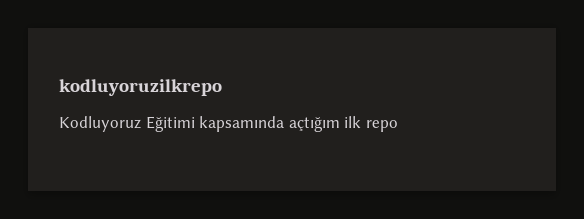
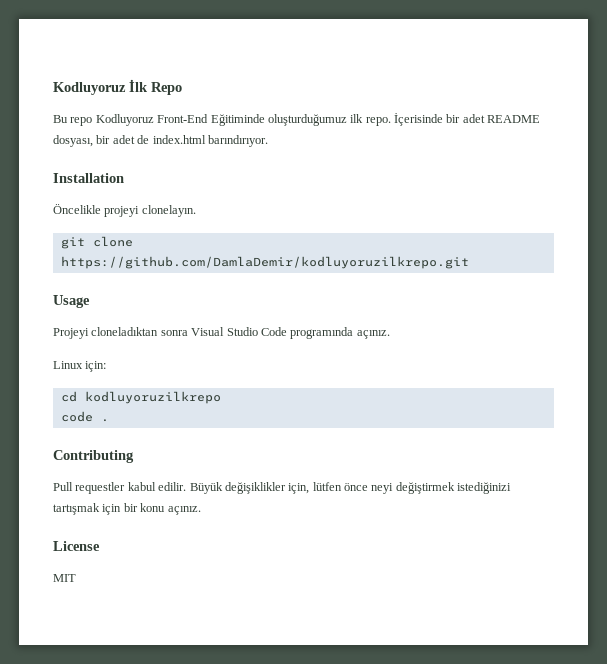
- kodluyoruzilkrepo
- Kodluyoruz Eğitimi kapsamında açtığım ilk repo
+ Kodluyoruz İlk Repo
+ Bu repo Kodluyoruz Front-End Eğitiminde oluşturduğumuz ilk repo. İçerisinde bir adet README dosyası, bir adet de index.html barındırıyor.
+ Installation
+ Öncelikle projeyi clonelayın.
+ git clone https://github.com/DamlaDemir/kodluyoruzilkrepo.git
+ Usage
+ Projeyi cloneladıktan sonra Visual Studio Code programında açınız.
+ Linux için:
+ cd kodluyoruzilkrepo
+ code .
+ Contributing
+ Pull requestler kabul edilir. Büyük değişiklikler için, lütfen önce neyi değiştirmek istediğinizi tartışmak için bir konu açınız.
+ License
+ MIT

